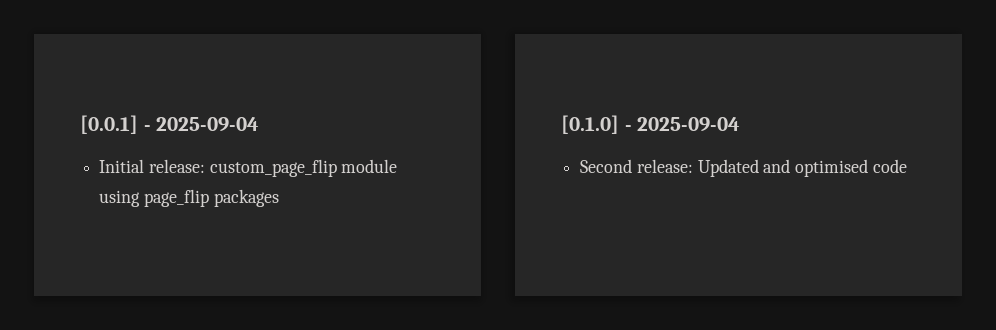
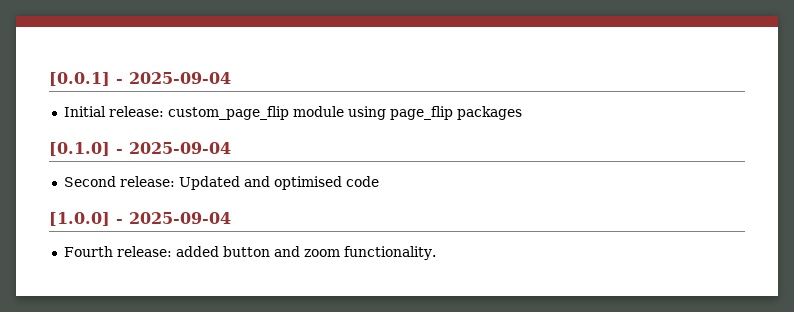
+ [1.0.0] - 2025-09-04
+ Fourth release: added button and zoom functionality.

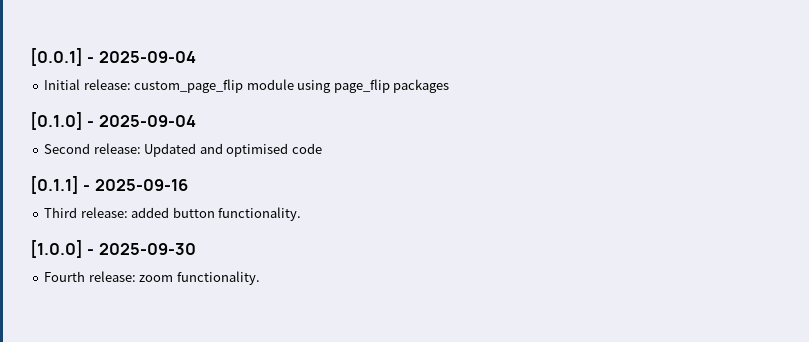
+ [0.1.1] - 2025-09-16
+ Third release: added button functionality.
- [1.0.0] - 2025-09-04
+ [1.0.0] - 2025-09-30
- Fourth release: added button and zoom functionality.
+ Fourth release: zoom functionality.

